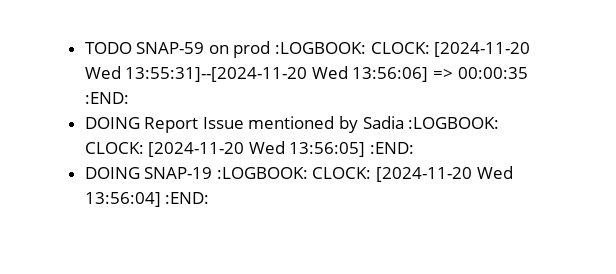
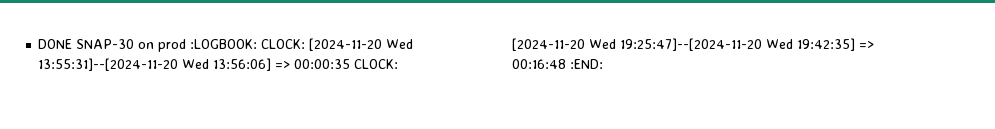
- TODO SNAP-59 on prod :LOGBOOK: CLOCK: [2024-11-20 Wed 13:55:31]--[2024-11-20 Wed 13:56:06] => 00:00:35 :END:
- DOING Report Issue mentioned by Sadia :LOGBOOK: CLOCK: [2024-11-20 Wed 13:56:05] :END:
- DOING SNAP-19 :LOGBOOK: CLOCK: [2024-11-20 Wed 13:56:04] :END:
+ DONE SNAP-30 on prod :LOGBOOK: CLOCK: [2024-11-20 Wed 13:55:31]--[2024-11-20 Wed 13:56:06] => 00:00:35 CLOCK: [2024-11-20 Wed 19:25:47]--[2024-11-20 Wed 19:42:35] => 00:16:48 :END:

